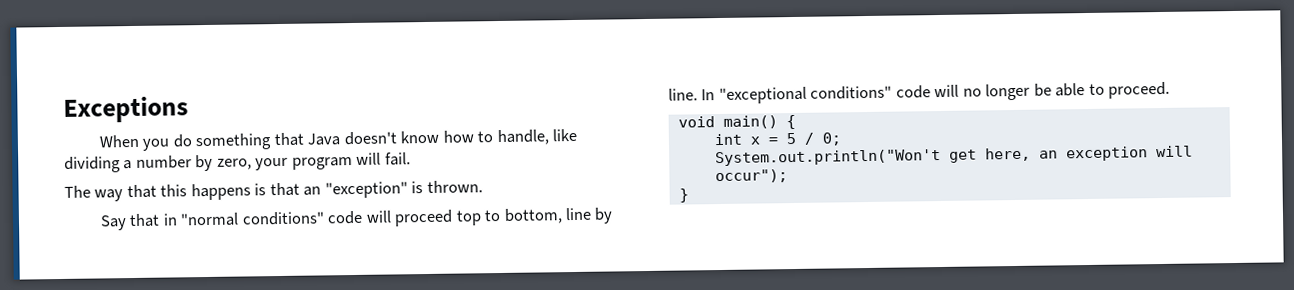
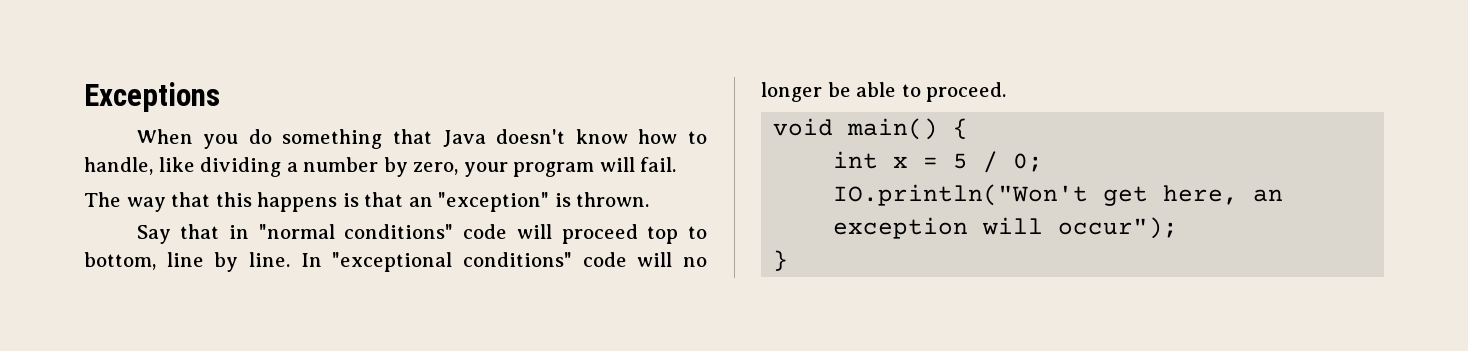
- System.out.println("Won't get here, an exception will occur");
+ IO.println("Won't get here, an exception will occur");

